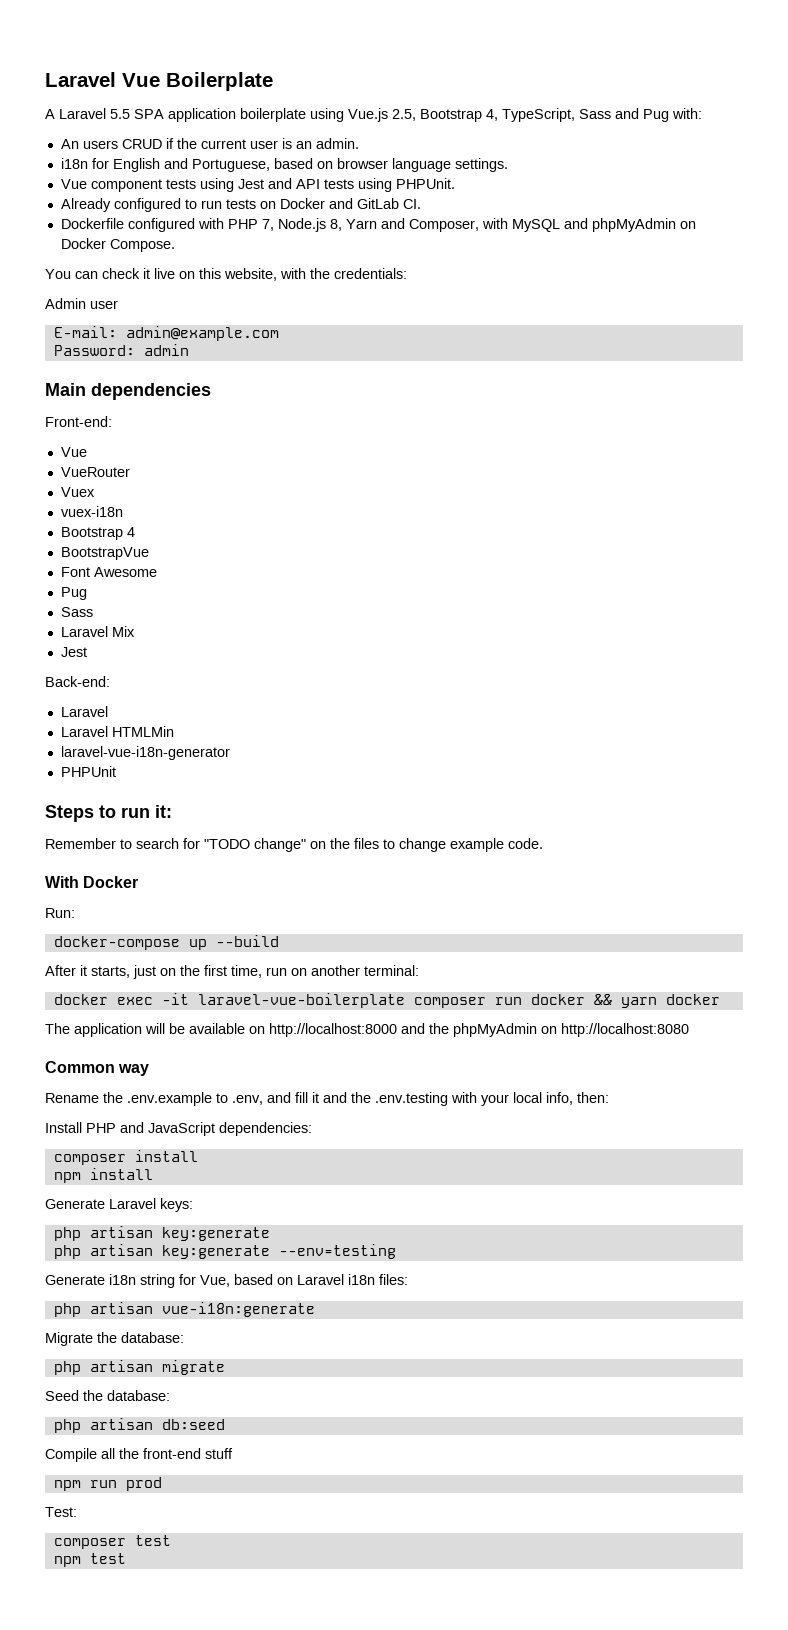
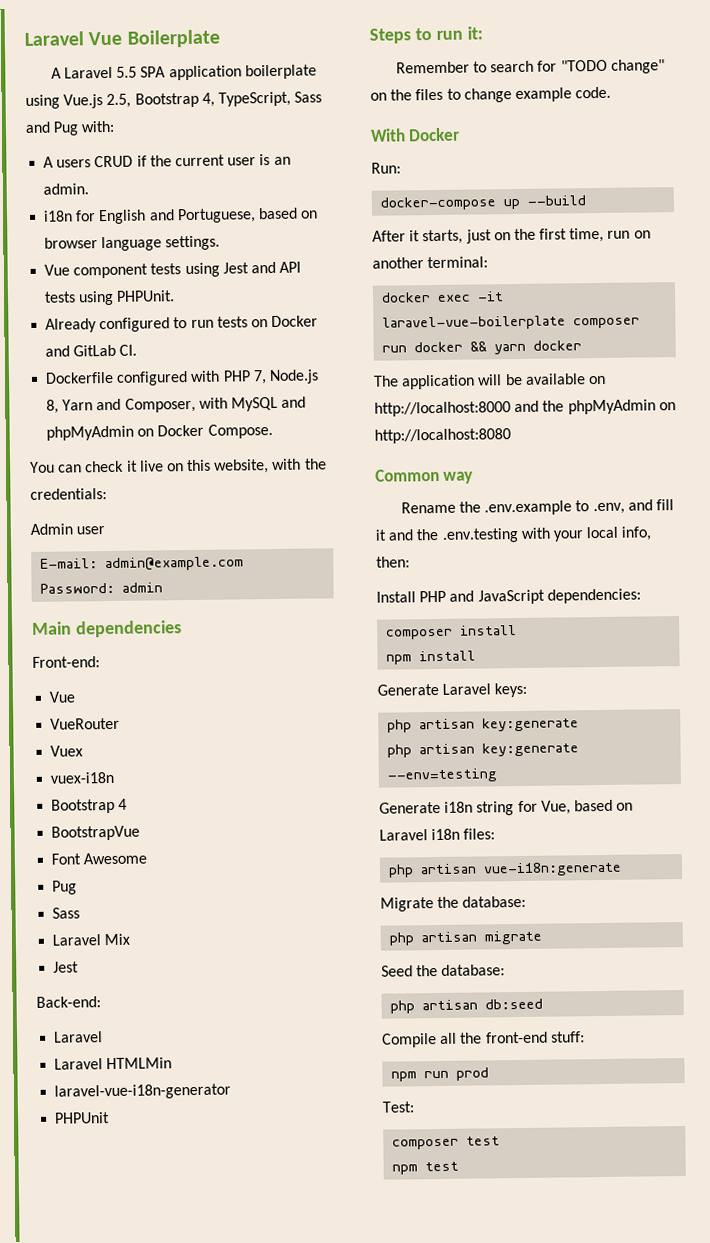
- An users CRUD if the current user is an admin.
+ A users CRUD if the current user is an admin.
- Compile all the front-end stuff
+ Compile all the front-end stuff:

